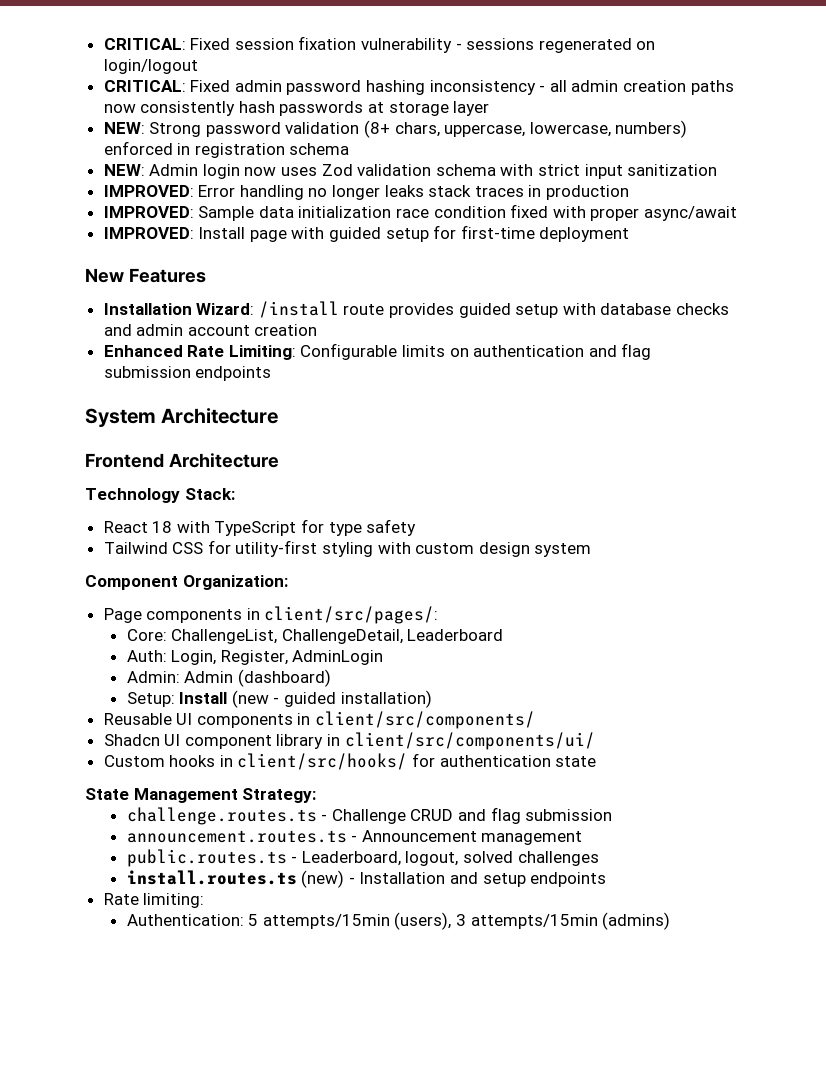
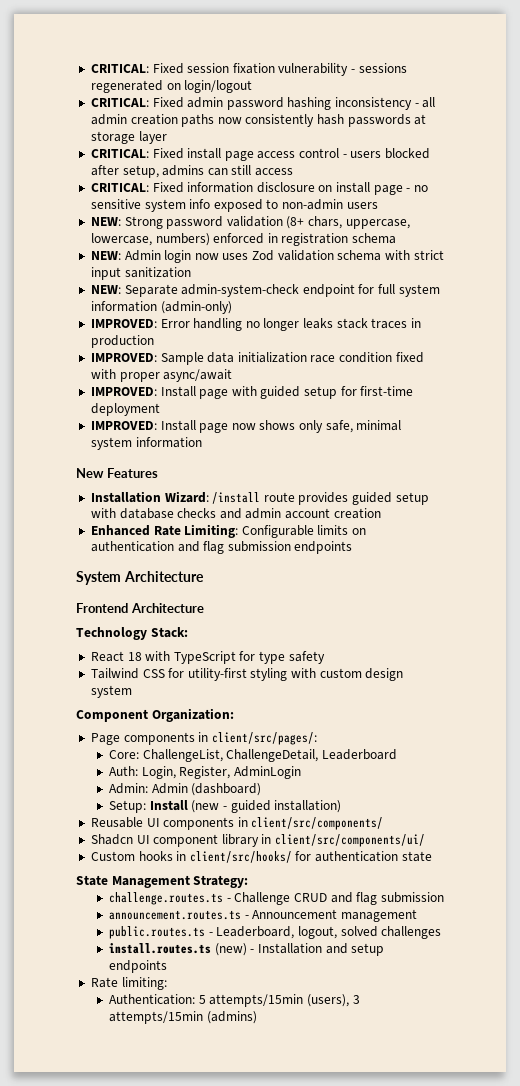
+ CRITICAL: Fixed install page access control - users blocked after setup, admins can still access
+ CRITICAL: Fixed information disclosure on install page - no sensitive system info exposed to non-admin users
+ NEW: Separate admin-system-check endpoint for full system information (admin-only)
+ IMPROVED: Install page now shows only safe, minimal system information

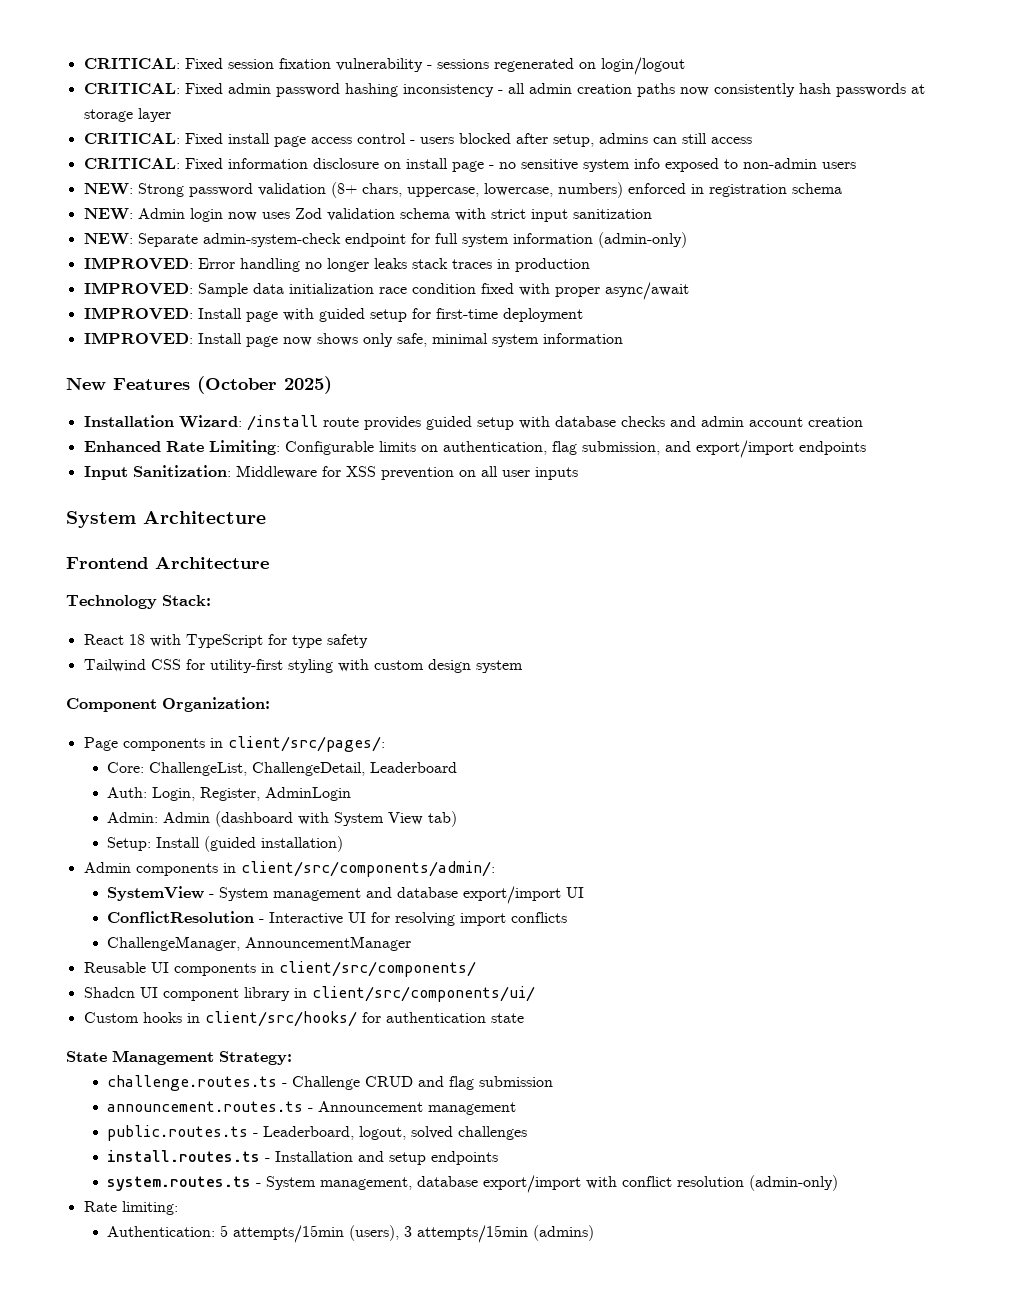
- New Features
+ New Features (October 2025)
- Enhanced Rate Limiting: Configurable limits on authentication and flag submission endpoints
+ Enhanced Rate Limiting: Configurable limits on authentication, flag submission, and export/import endpoints
+ Input Sanitization: Middleware for XSS prevention on all user inputs
- Admin: Admin (dashboard)
- Setup: Install (new - guided installation)
+ Admin: Admin (dashboard with System View tab)
+ Setup: Install (guided installation)
+ Admin components in client/src/components/admin/:
+ SystemView - System management and database export/import UI
+ ConflictResolution - Interactive UI for resolving import conflicts
+ ChallengeManager, AnnouncementManager
- install.routes.ts (new) - Installation and setup endpoints
+ install.routes.ts - Installation and setup endpoints
+ system.routes.ts - System management, database export/import with conflict resolution (admin-only)

